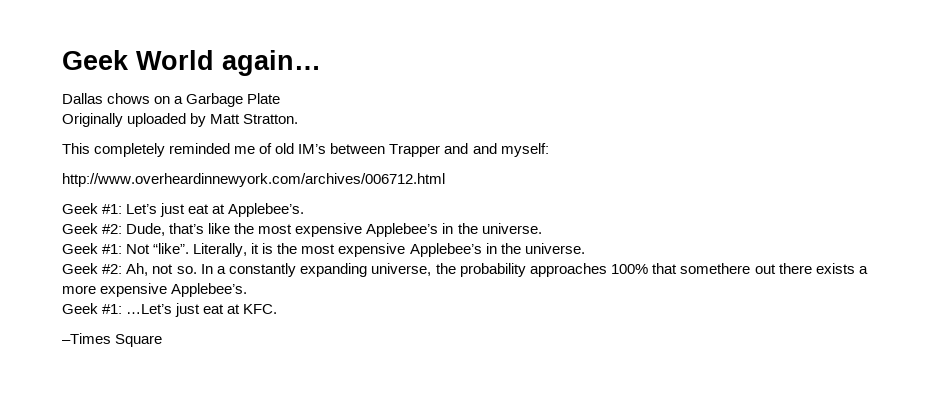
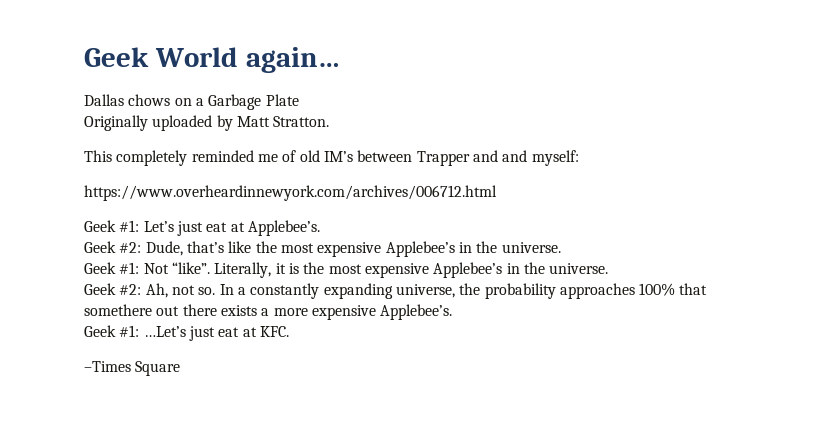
- http://www.overheardinnewyork.com/archives/006712.html
+ https://www.overheardinnewyork.com/archives/006712.html

